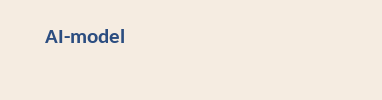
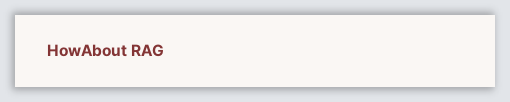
- AI-model
+ HowAbout RAG

